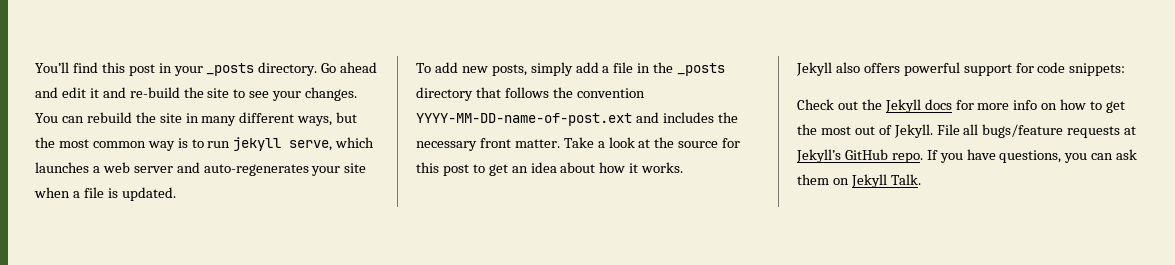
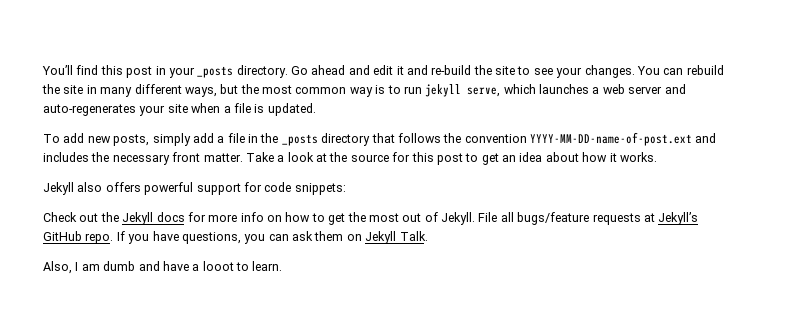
+ Also, I am dumb and have a looot to learn.

